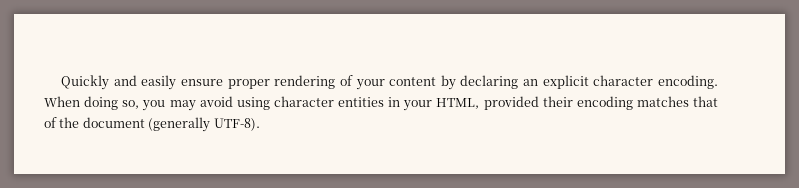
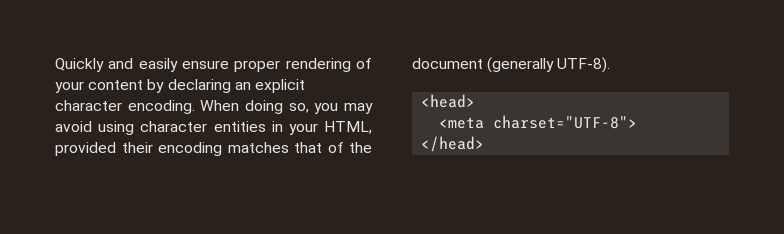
+ <head>
+ <meta charset="UTF-8">
+ </head>

